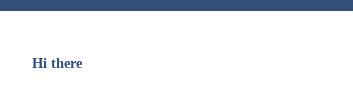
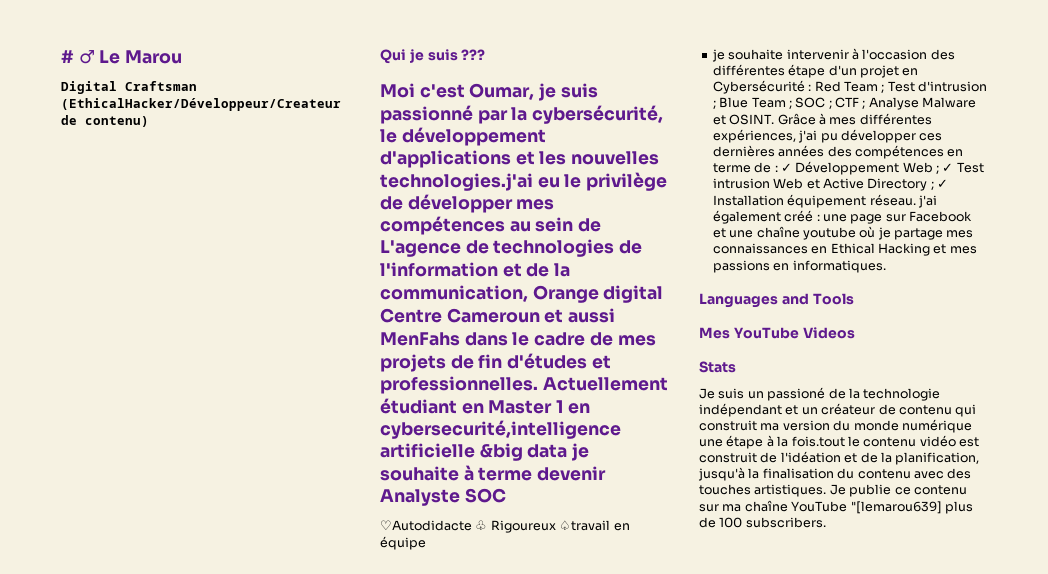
- Hi there
+ # ♂ Le Marou
+ Digital Craftsman (EthicalHacker/Développeur/Createur de contenu)
+ Qui je suis ???
+ Moi c'est Oumar, je suis passionné par la cybersécurité, le développement d'applications et les nouvelles technologies.j'ai eu le privilège de développer mes compétences au sein de L'agence de technologies de l'information et de la communication, Orange digital Centre Cameroun et aussi MenFahs dans le cadre de mes projets de fin d'études et professionnelles. Actuellement étudiant en Master 1 en cybersecurité,intelligence artificielle &big data je souhaite à terme devenir Analyste SOC
+ ♡Autodidacte ♧ Rigoureux ♤travail en équipe
+ je souhaite intervenir à l'occasion des différentes étape d'un projet en Cybersécurité : Red Team ; Test d'intrusion ; Blue Team ; SOC ; CTF ; Analyse Malware et OSINT. Grâce à mes différentes expériences, j'ai pu développer ces dernières années des compétences en terme de : ✓ Développement Web ; ✓ Test intrusion Web et Active Directory ; ✓ Installation équipement réseau. j'ai également créé : une page sur Facebook et une chaîne youtube où je partage mes connaissances en Ethical Hacking et mes passions en informatiques.
+ Languages and Tools
+ Mes YouTube Videos
+ Stats
+ Je suis un passioné de la technologie indépendant et un créateur de contenu qui construit ma version du monde numérique une étape à la fois.tout le contenu vidéo est construit de l'idéation et de la planification, jusqu'à la finalisation du contenu avec des touches artistiques. Je publie ce contenu sur ma chaîne YouTube "[lemarou639] plus de 100 subscribers.

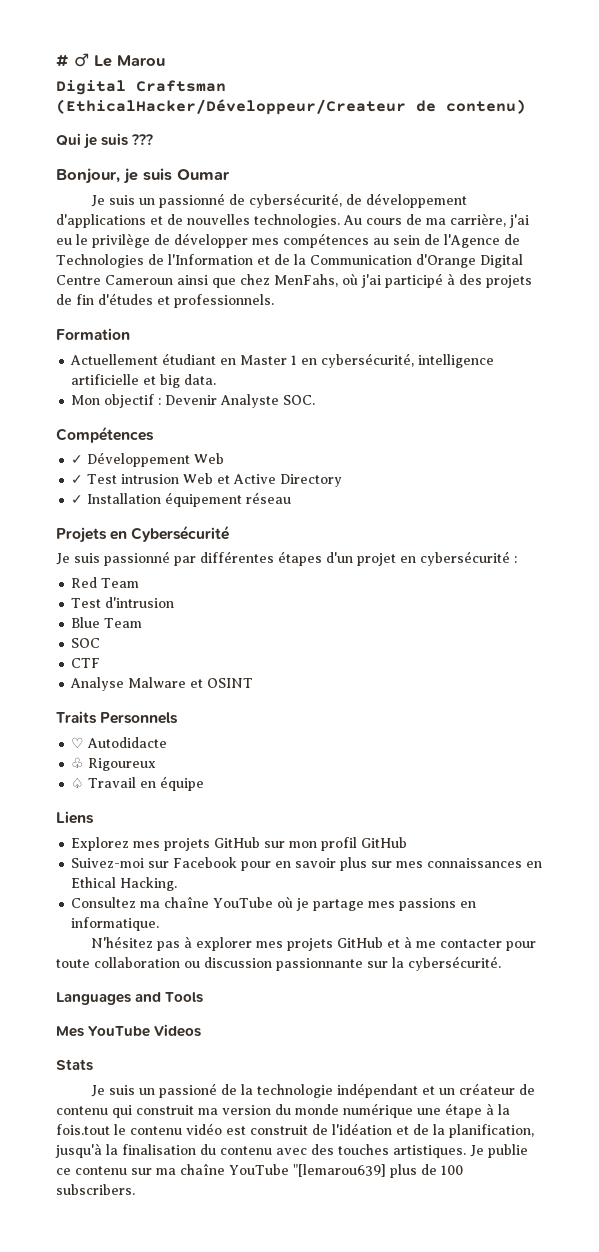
- Moi c'est Oumar, je suis passionné par la cybersécurité, le développement d'applications et les nouvelles technologies.j'ai eu le privilège de développer mes compétences au sein de L'agence de technologies de l'information et de la communication, Orange digital Centre Cameroun et aussi MenFahs dans le cadre de mes projets de fin d'études et professionnelles. Actuellement étudiant en Master 1 en cybersecurité,intelligence artificielle &big data je souhaite à terme devenir Analyste SOC
- ♡Autodidacte ♧ Rigoureux ♤travail en équipe
- je souhaite intervenir à l'occasion des différentes étape d'un projet en Cybersécurité : Red Team ; Test d'intrusion ; Blue Team ; SOC ; CTF ; Analyse Malware et OSINT. Grâce à mes différentes expériences, j'ai pu développer ces dernières années des compétences en terme de : ✓ Développement Web ; ✓ Test intrusion Web et Active Directory ; ✓ Installation équipement réseau. j'ai également créé : une page sur Facebook et une chaîne youtube où je partage mes connaissances en Ethical Hacking et mes passions en informatiques.
+ Bonjour, je suis Oumar
+ Je suis un passionné de cybersécurité, de développement d'applications et de nouvelles technologies. Au cours de ma carrière, j'ai eu le privilège de développer mes compétences au sein de l'Agence de Technologies de l'Information et de la Communication d'Orange Digital Centre Cameroun ainsi que chez MenFahs, où j'ai participé à des projets de fin d'études et professionnels.
+ Formation
+ Actuellement étudiant en Master 1 en cybersécurité, intelligence artificielle et big data.
+ Mon objectif : Devenir Analyste SOC.
+ Compétences
+ ✓ Développement Web
+ ✓ Test intrusion Web et Active Directory
+ ✓ Installation équipement réseau
+ Projets en Cybersécurité
+ Je suis passionné par différentes étapes d'un projet en cybersécurité :
+ Red Team
+ Test d'intrusion
+ Blue Team
+ SOC
+ CTF
+ Analyse Malware et OSINT
+ Traits Personnels
+ ♡ Autodidacte
+ ♧ Rigoureux
+ ♤ Travail en équipe
+ Liens
+ Explorez mes projets GitHub sur mon profil GitHub
+ Suivez-moi sur Facebook pour en savoir plus sur mes connaissances en Ethical Hacking.
+ Consultez ma chaîne YouTube où je partage mes passions en informatique.
+ N'hésitez pas à explorer mes projets GitHub et à me contacter pour toute collaboration ou discussion passionnante sur la cybersécurité.

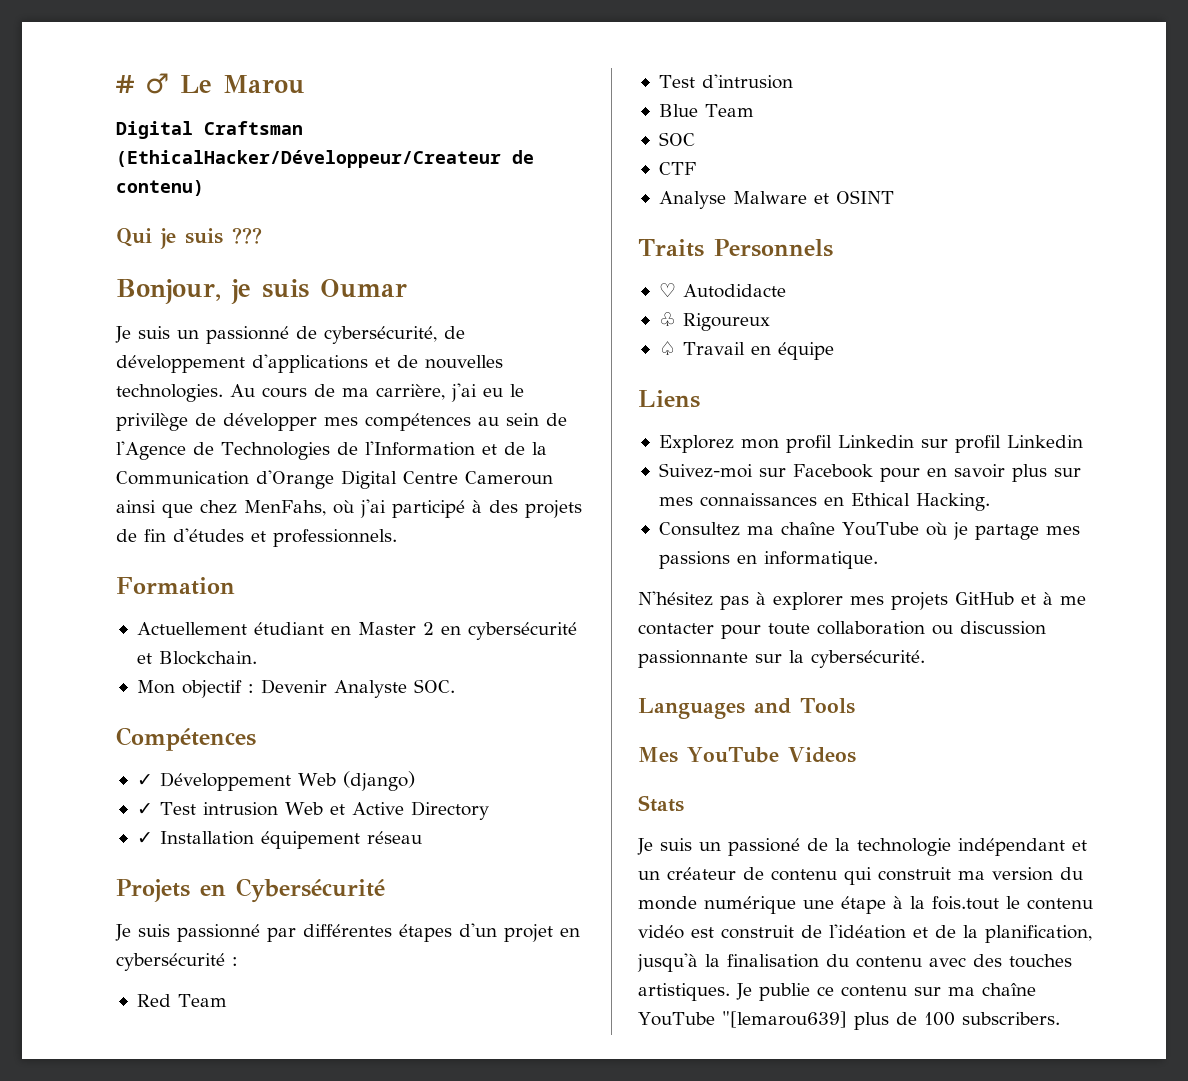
- Actuellement étudiant en Master 1 en cybersécurité, intelligence artificielle et big data.
+ Actuellement étudiant en Master 2 en cybersécurité et Blockchain.
- ✓ Développement Web
+ ✓ Développement Web (django)
- Explorez mes projets GitHub sur mon profil GitHub
+ Explorez mon profil Linkedin sur profil Linkedin

